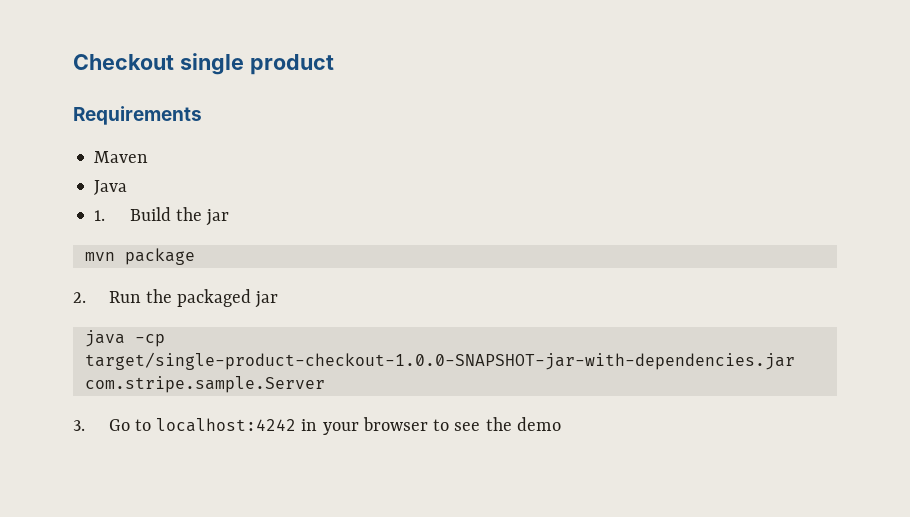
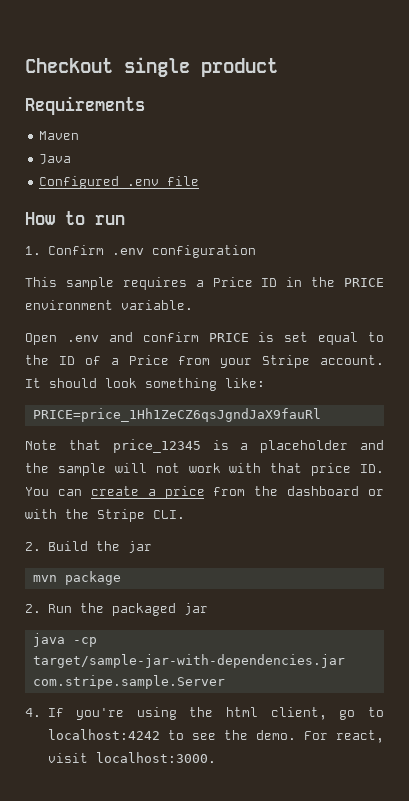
- 1. Build the jar
+ Configured .env file
+ How to run
+ 1. Confirm .env configuration
+ This sample requires a Price ID in the PRICE environment variable.
+ Open .env and confirm PRICE is set equal to the ID of a Price from your Stripe account. It should look something like:
+ PRICE=price_1Hh1ZeCZ6qsJgndJaX9fauRl
+ Note that price_12345 is a placeholder and the sample will not work with that price ID. You can create a price from the dashboard or with the Stripe CLI.
+ 2. Build the jar
- java -cp target/single-product-checkout-1.0.0-SNAPSHOT-jar-with-dependencies.jar com.stripe.sample.Server
+ java -cp target/sample-jar-with-dependencies.jar com.stripe.sample.Server
- 3. Go to localhost:4242 in your browser to see the demo
+ 4. If you're using the html client, go to localhost:4242 to see the demo. For react, visit localhost:3000.

